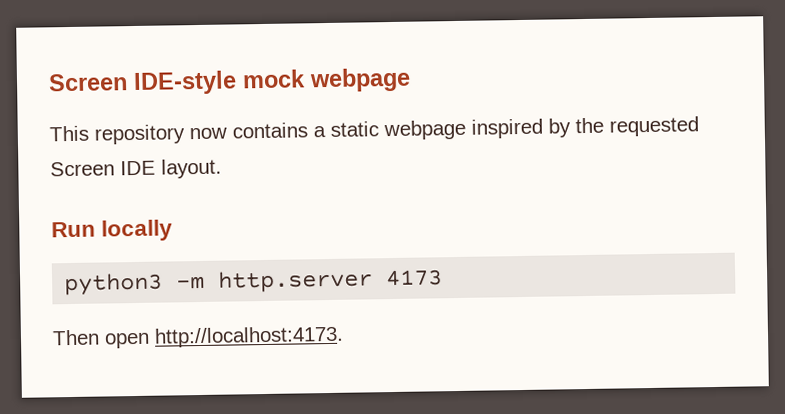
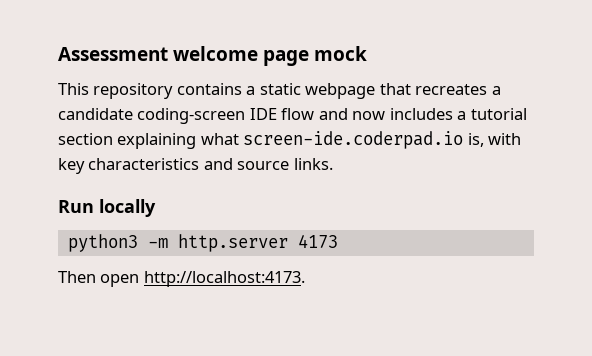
- Screen IDE-style mock webpage
+ Assessment welcome page mock
- This repository now contains a static webpage inspired by the requested Screen IDE layout.
+ This repository contains a static webpage that recreates a candidate coding-screen IDE flow and now includes a tutorial section explaining what screen-ide.coderpad.io is, with key characteristics and source links.

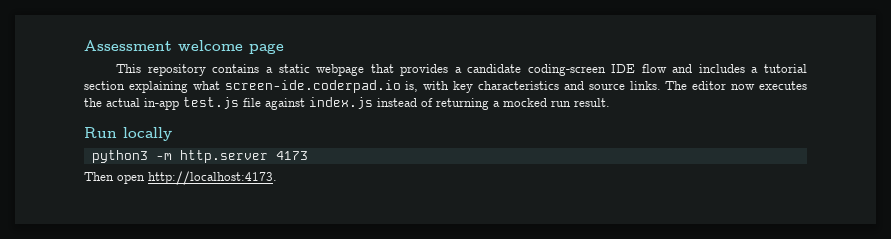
- Assessment welcome page mock
+ Assessment welcome page
- This repository contains a static webpage that recreates a candidate coding-screen IDE flow and now includes a tutorial section explaining what screen-ide.coderpad.io is, with key characteristics and source links.
+ This repository contains a static webpage that provides a candidate coding-screen IDE flow and includes a tutorial section explaining what screen-ide.coderpad.io is, with key characteristics and source links. The editor now executes the actual in-app test.js file against index.js instead of returning a mocked run result.

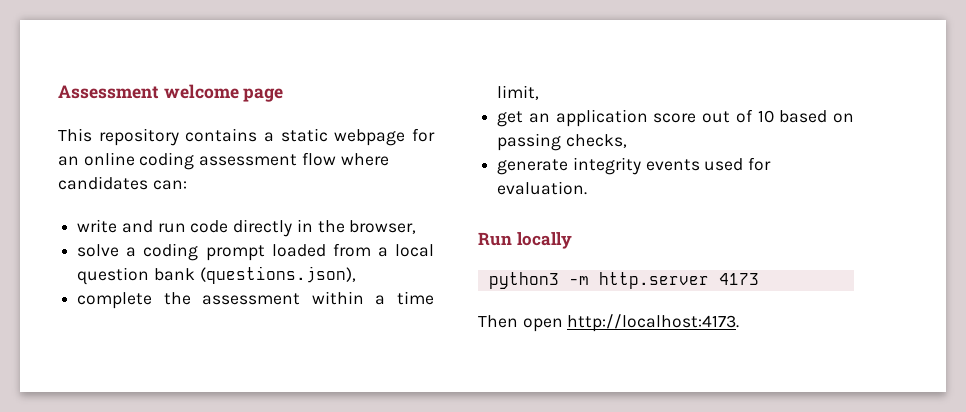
- This repository contains a static webpage that provides a candidate coding-screen IDE flow and includes a tutorial section explaining what screen-ide.coderpad.io is, with key characteristics and source links. The editor now executes the actual in-app test.js file against index.js instead of returning a mocked run result.
+ This repository contains a static webpage for an online coding assessment flow where candidates can:
+ write and run code directly in the browser,
+ solve a coding prompt loaded from a local question bank (questions.json),
+ complete the assessment within a time limit,
+ get an application score out of 10 based on passing checks,
+ generate integrity events used for evaluation.

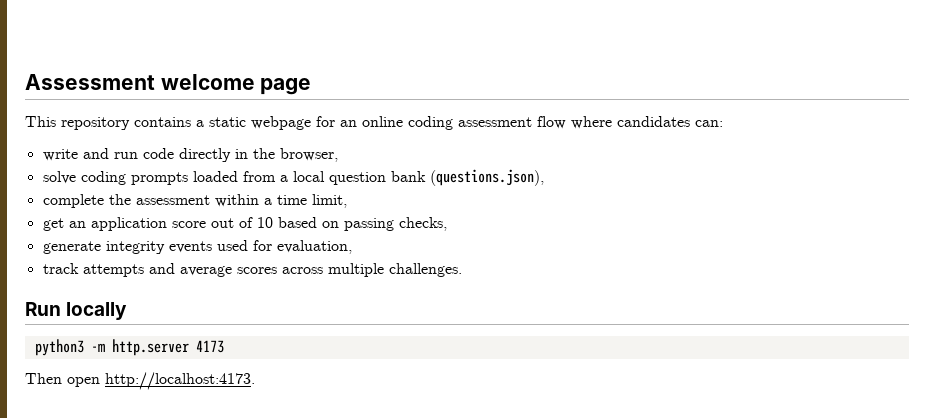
- solve a coding prompt loaded from a local question bank (questions.json),
+ solve coding prompts loaded from a local question bank (questions.json),
- generate integrity events used for evaluation.
+ generate integrity events used for evaluation,
+ track attempts and average scores across multiple challenges.

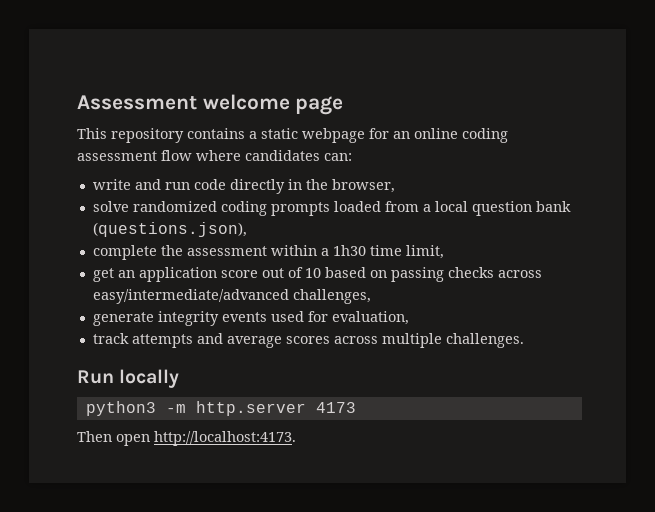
- solve coding prompts loaded from a local question bank (questions.json),
+ solve randomized coding prompts loaded from a local question bank (questions.json),
- complete the assessment within a time limit,
+ complete the assessment within a 1h30 time limit,
- get an application score out of 10 based on passing checks,
+ get an application score out of 10 based on passing checks across easy/intermediate/advanced challenges,

